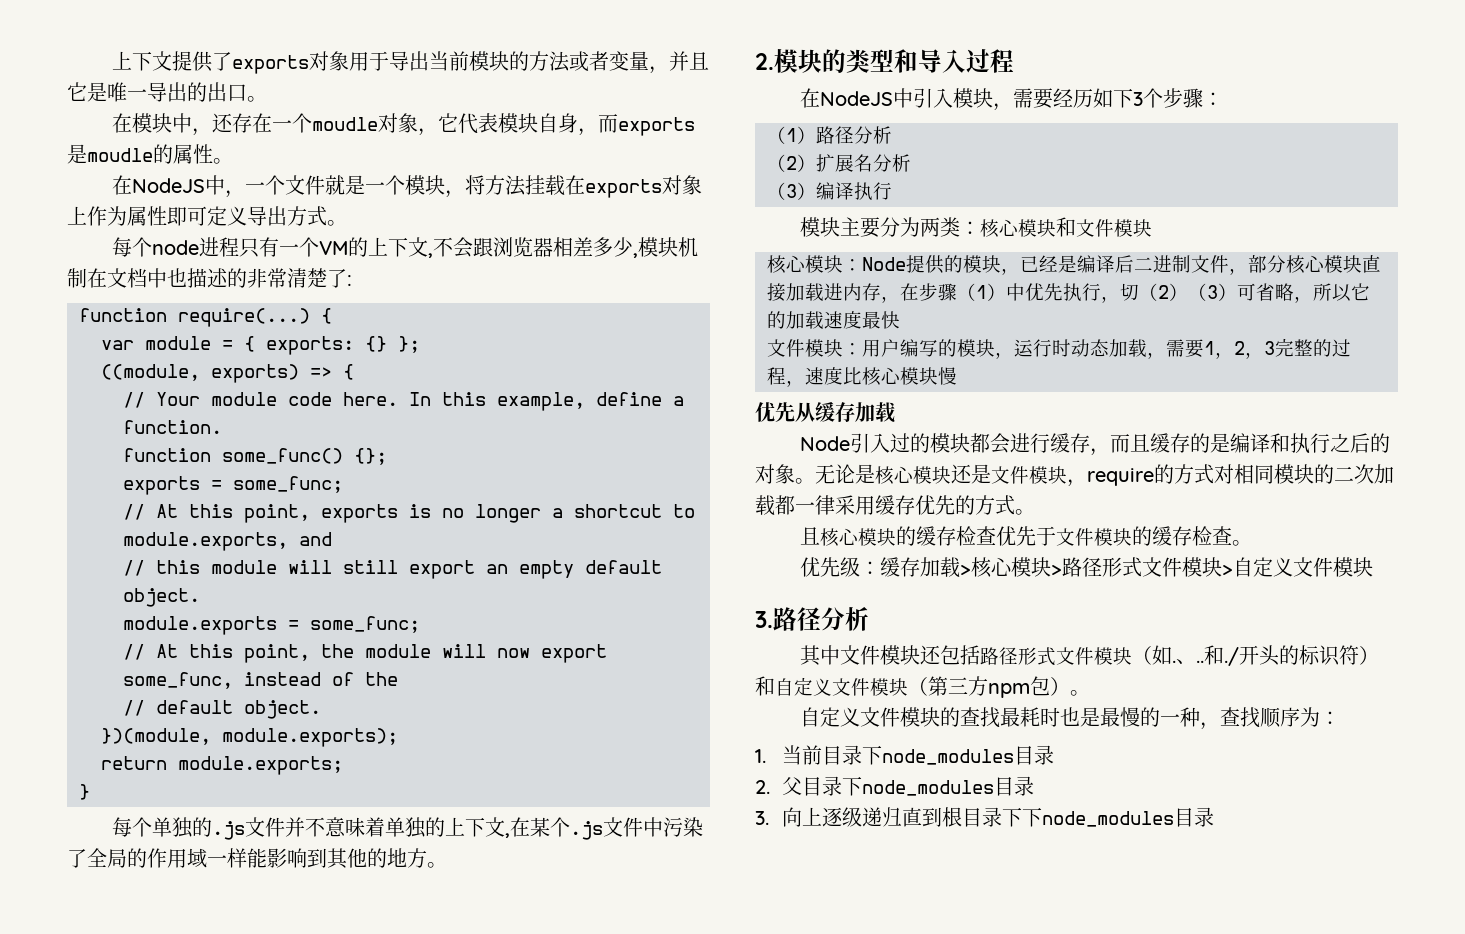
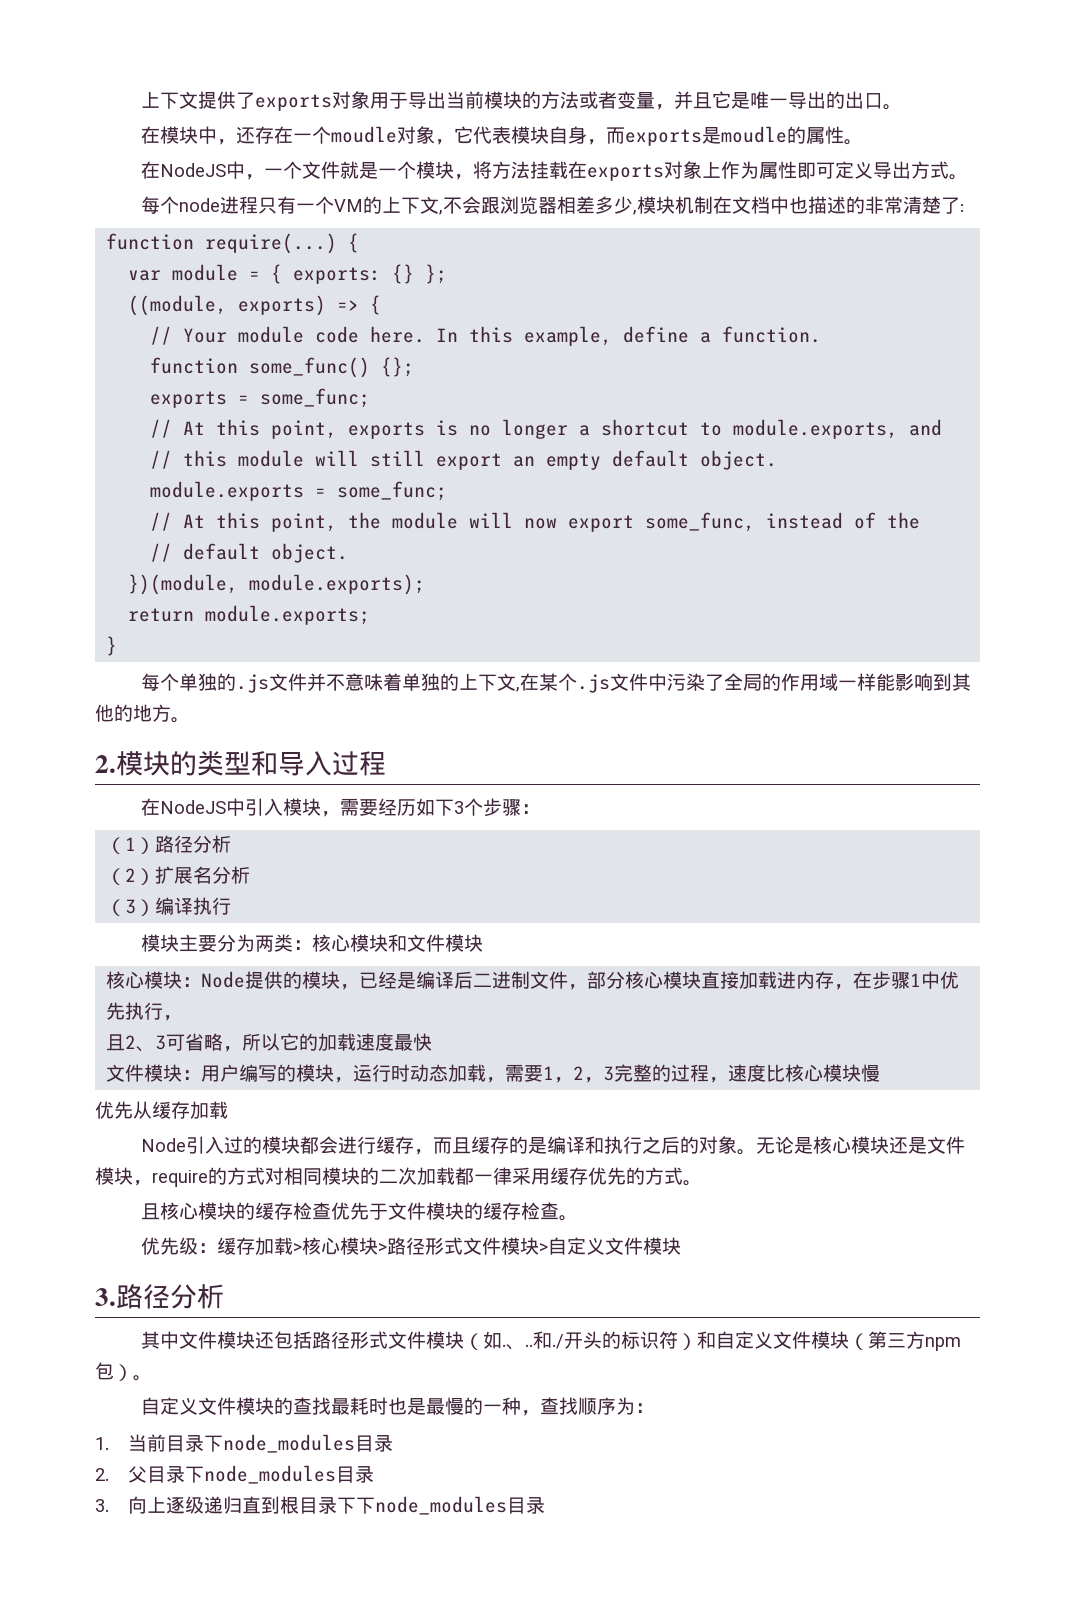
- 核心模块：Node提供的模块，已经是编译后二进制文件，部分核心模块直接加载进内存，在步骤（1）中优先执行，切（2）（3）可省略，所以它的加载速度最快
+ 核心模块：Node提供的模块，已经是编译后二进制文件，部分核心模块直接加载进内存，在步骤1中优先执行，
+ 且2、3可省略，所以它的加载速度最快

